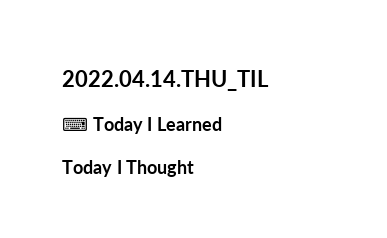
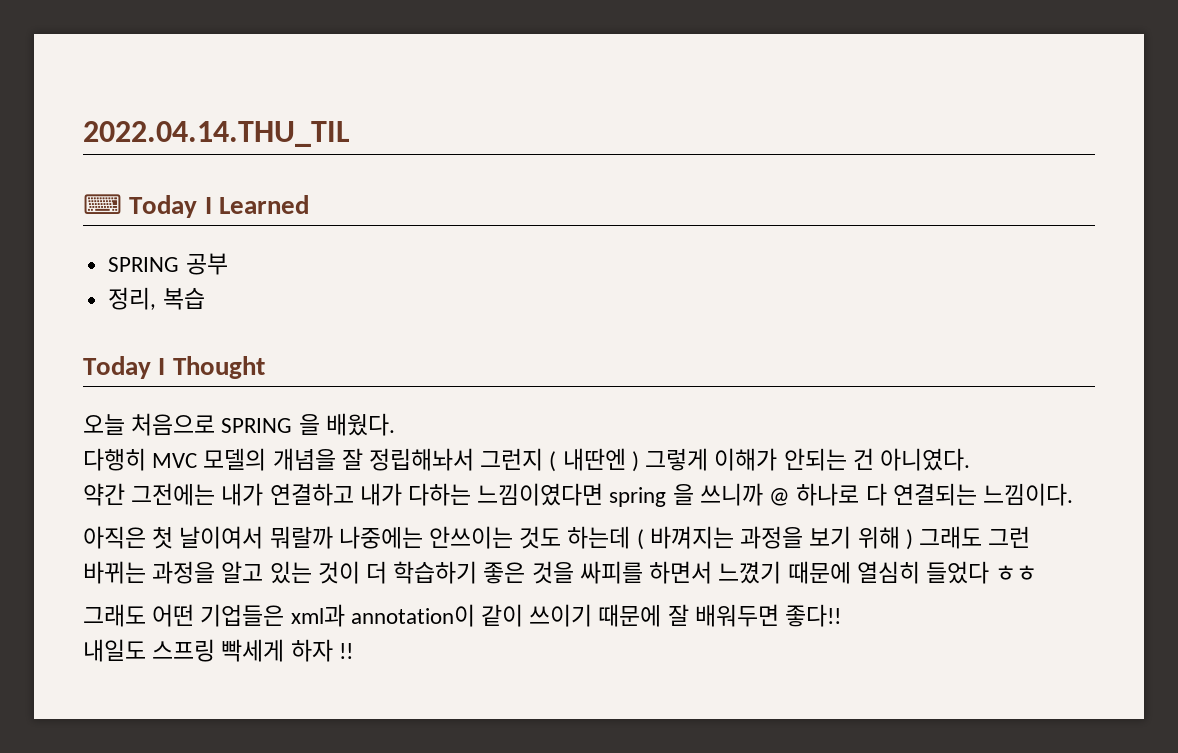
+ SPRING 공부
+ 정리, 복습
+ 오늘 처음으로 SPRING 을 배웠다.
+ 다행히 MVC 모델의 개념을 잘 정립해놔서 그런지 ( 내딴엔 ) 그렇게 이해가 안되는 건 아니였다.
+ 약간 그전에는 내가 연결하고 내가 다하는 느낌이였다면 spring 을 쓰니까 @ 하나로 다 연결되는 느낌이다.
+ 아직은 첫 날이여서 뭐랄까 나중에는 안쓰이는 것도 하는데 ( 바껴지는 과정을 보기 위해 ) 그래도 그런 바뀌는 과정을 알고 있는 것이 더 학습하기 좋은 것을 싸피를 하면서 느꼈기 때문에 열심히 들었다 ㅎㅎ
+ 그래도 어떤 기업들은 xml과 annotation이 같이 쓰이기 때문에 잘 배워두면 좋다!!
+ 내일도 스프링 빡세게 하자 !!

